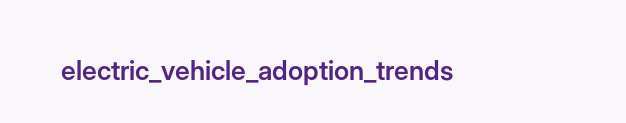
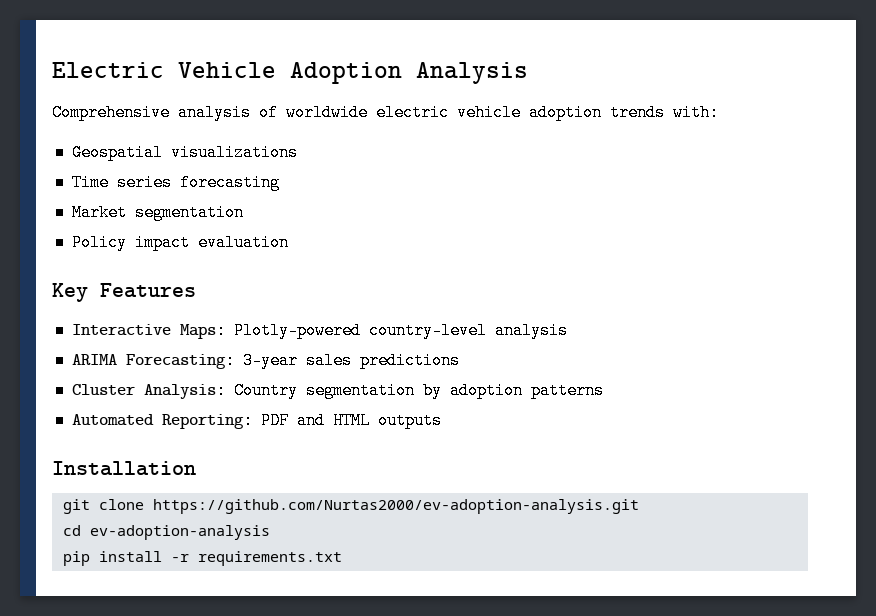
- electric_vehicle_adoption_trends
+ Electric Vehicle Adoption Analysis
+ Comprehensive analysis of worldwide electric vehicle adoption trends with:
+ Geospatial visualizations
+ Time series forecasting
+ Market segmentation
+ Policy impact evaluation
+ Key Features
+ Interactive Maps: Plotly-powered country-level analysis
+ ARIMA Forecasting: 3-year sales predictions
+ Cluster Analysis: Country segmentation by adoption patterns
+ Automated Reporting: PDF and HTML outputs
+ Installation
+ git clone https://github.com/Nurtas2000/ev-adoption-analysis.git
+ cd ev-adoption-analysis
+ pip install -r requirements.txt

